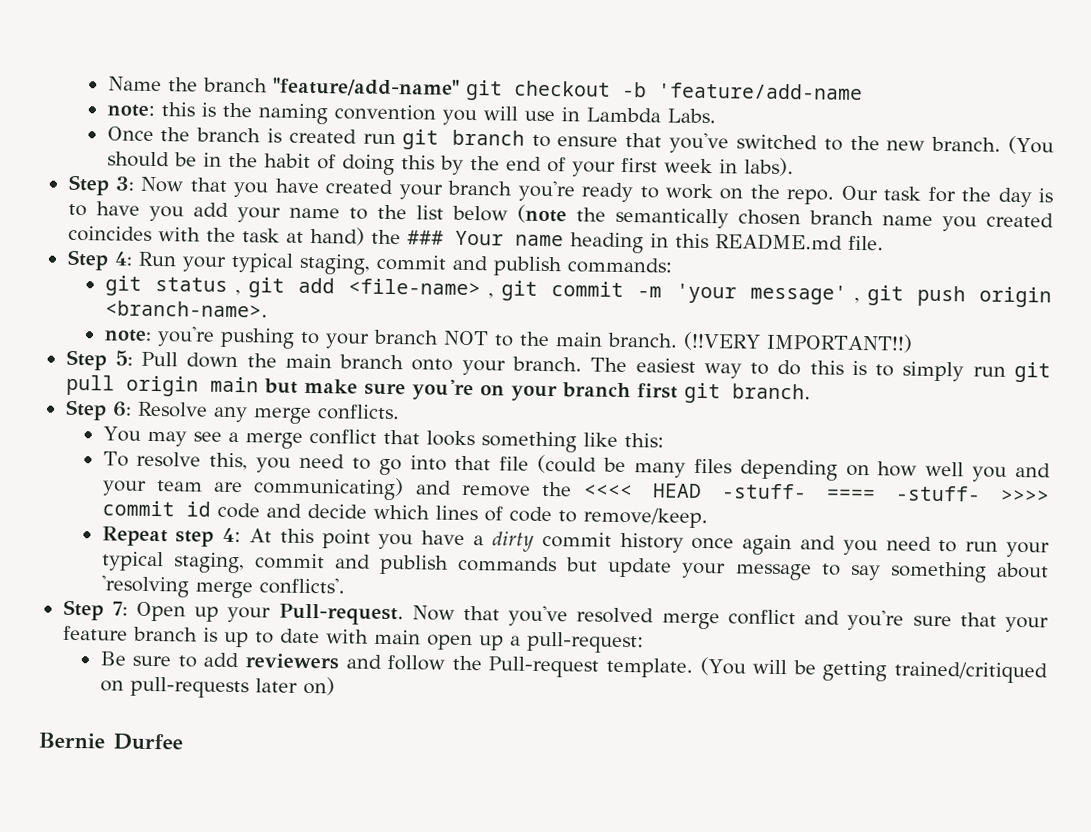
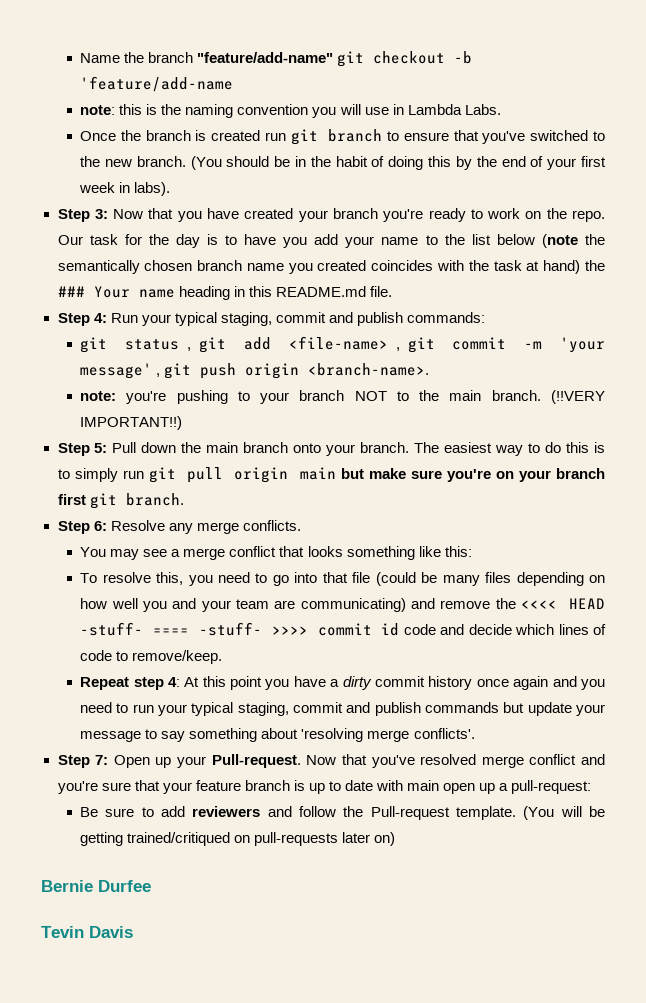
+ Tevin Davis

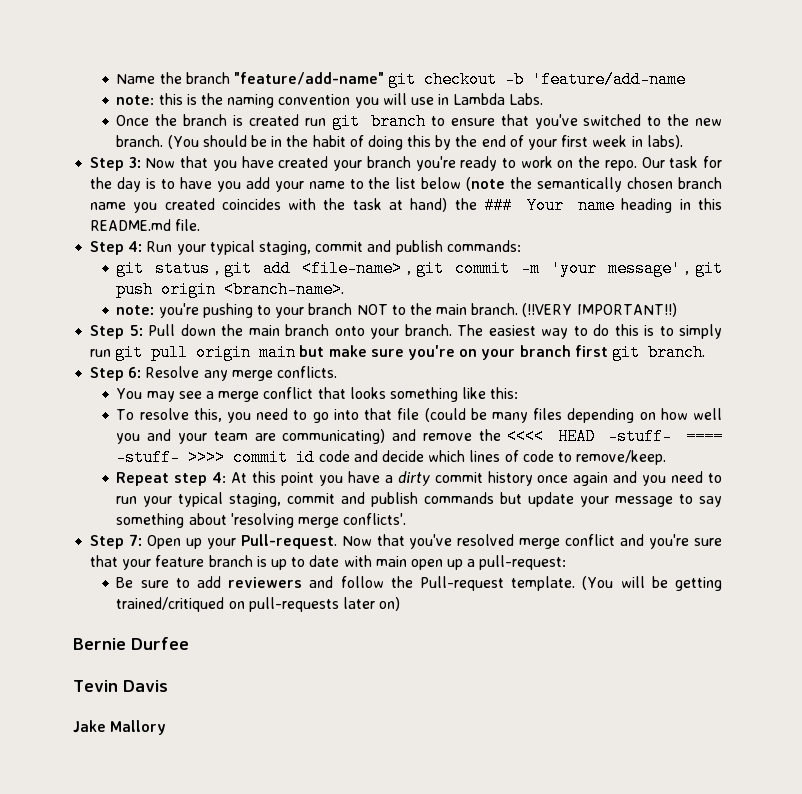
+ Jake Mallory

